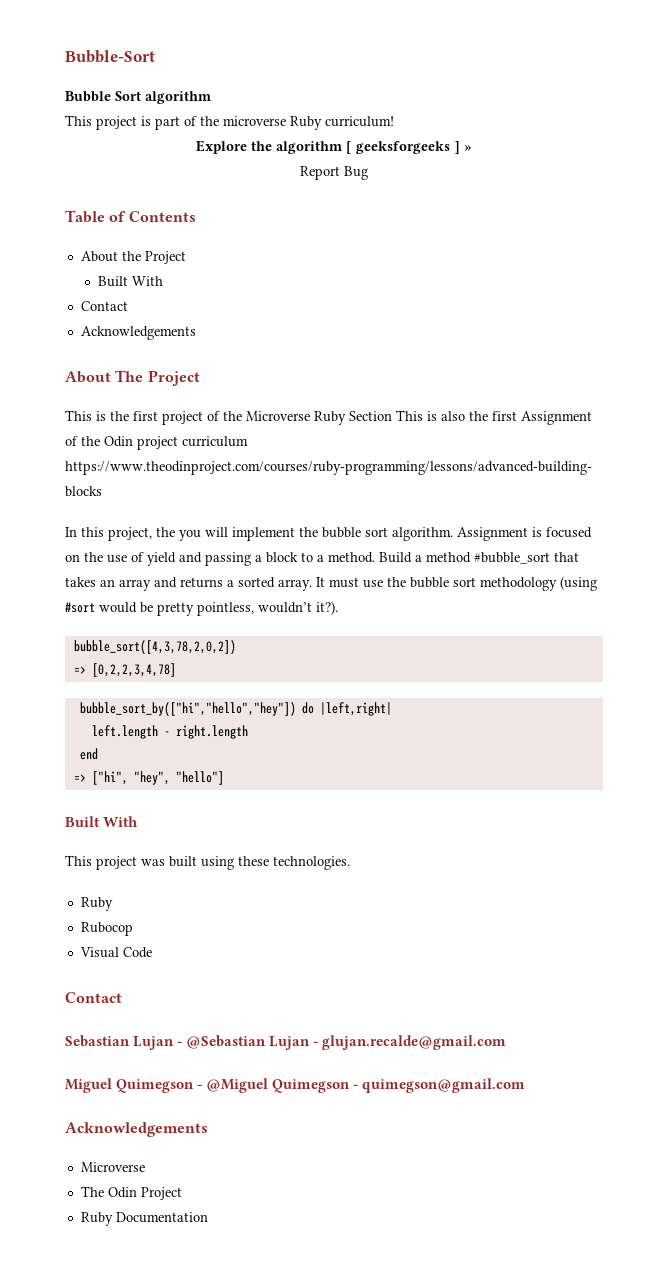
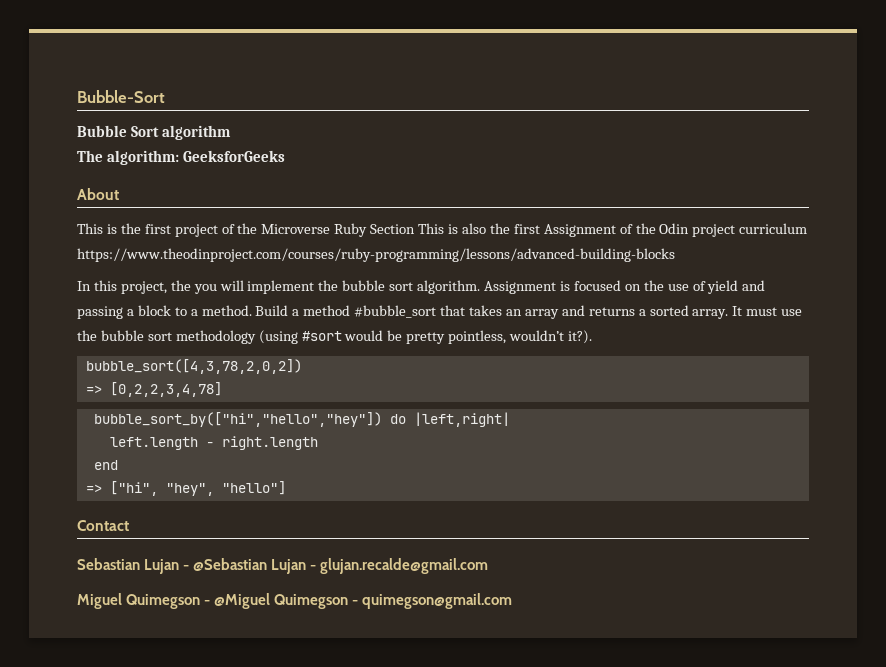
- This project is part of the microverse Ruby curriculum!
- Explore the algorithm [ geeksforgeeks ] »
- Report Bug
- Table of Contents
- About the Project
- Built With
- Contact
- Acknowledgements
- About The Project
+ The algorithm: GeeksforGeeks
+ About
  => ["hi", "hey", "hello"]
- Built With
- This project was built using these technologies.
- Ruby
- Rubocop
- Visual Code
  Miguel Quimegson - @Miguel Quimegson - quimegson@gmail.com
- Acknowledgements
- Microverse
- The Odin Project
- Ruby Documentation

